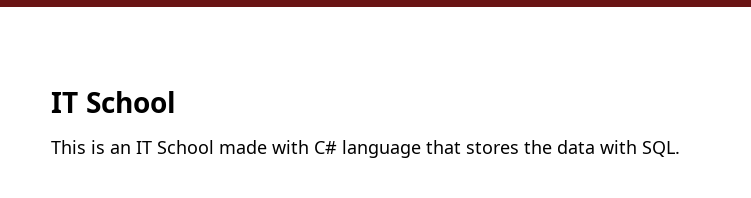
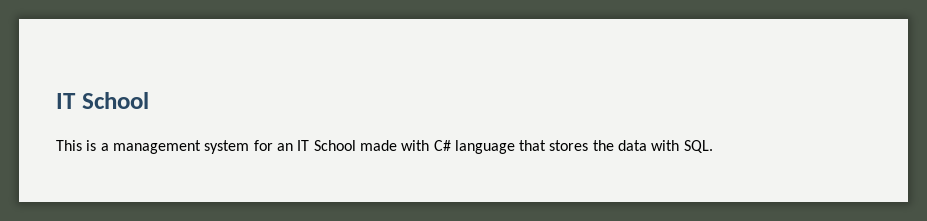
- This is an IT School made with C# language that stores the data with SQL.
+ This is a management system for an IT School made with C# language that stores the data with SQL.

